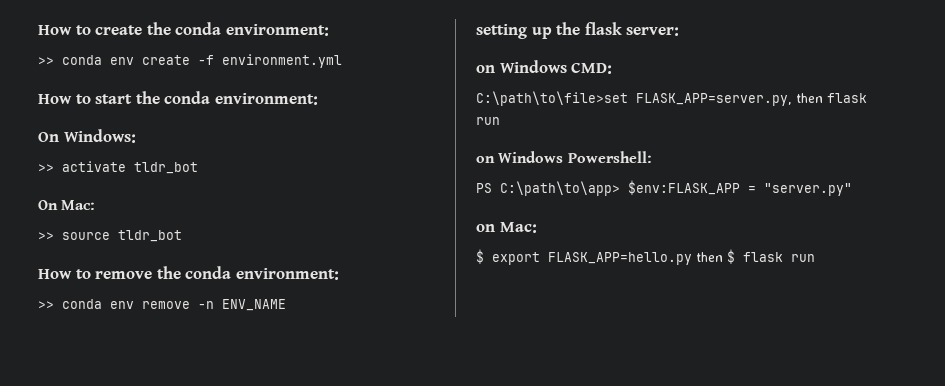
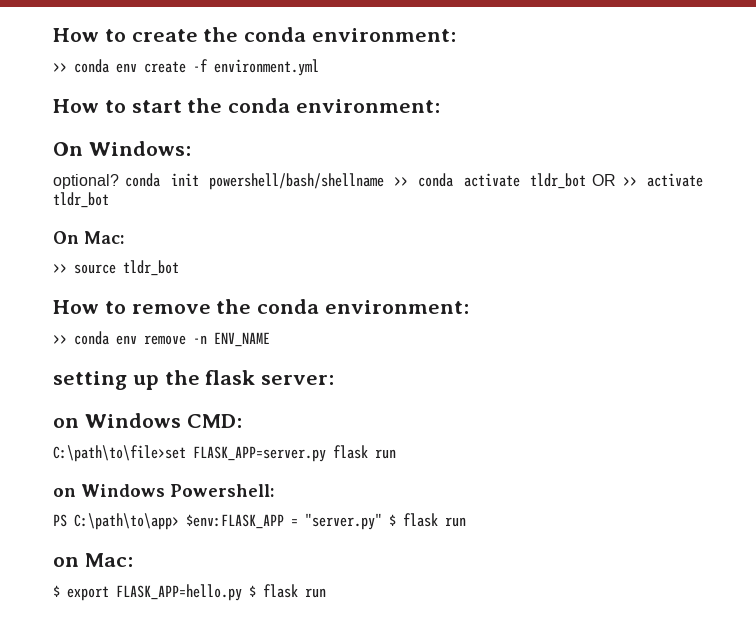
- >> activate tldr_bot
+ optional? conda init powershell/bash/shellname >> conda activate tldr_bot OR >> activate tldr_bot
- C:\path\to\file>set FLASK_APP=server.py, then flask run
+ C:\path\to\file>set FLASK_APP=server.py flask run
- PS C:\path\to\app> $env:FLASK_APP = "server.py"
+ PS C:\path\to\app> $env:FLASK_APP = "server.py" $ flask run
- $ export FLASK_APP=hello.py then $ flask run
+ $ export FLASK_APP=hello.py $ flask run

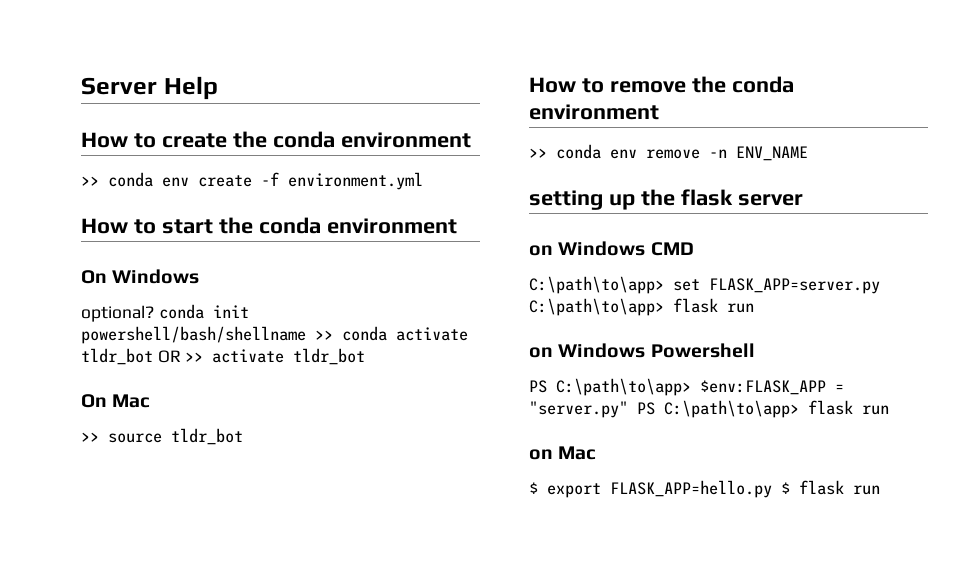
+ Server Help
- How to create the conda environment:
+ How to create the conda environment
- How to start the conda environment:
- On Windows:
+ How to start the conda environment
+ On Windows
- On Mac:
+ On Mac
- How to remove the conda environment:
+ How to remove the conda environment
- setting up the flask server:
- on Windows CMD:
- C:\path\to\file>set FLASK_APP=server.py flask run
+ setting up the flask server
+ on Windows CMD
+ C:\path\to\app> set FLASK_APP=server.py C:\path\to\app> flask run
- on Windows Powershell:
+ on Windows Powershell
- PS C:\path\to\app> $env:FLASK_APP = "server.py" $ flask run
- on Mac:
+ PS C:\path\to\app> $env:FLASK_APP = "server.py" PS C:\path\to\app> flask run
+ on Mac

